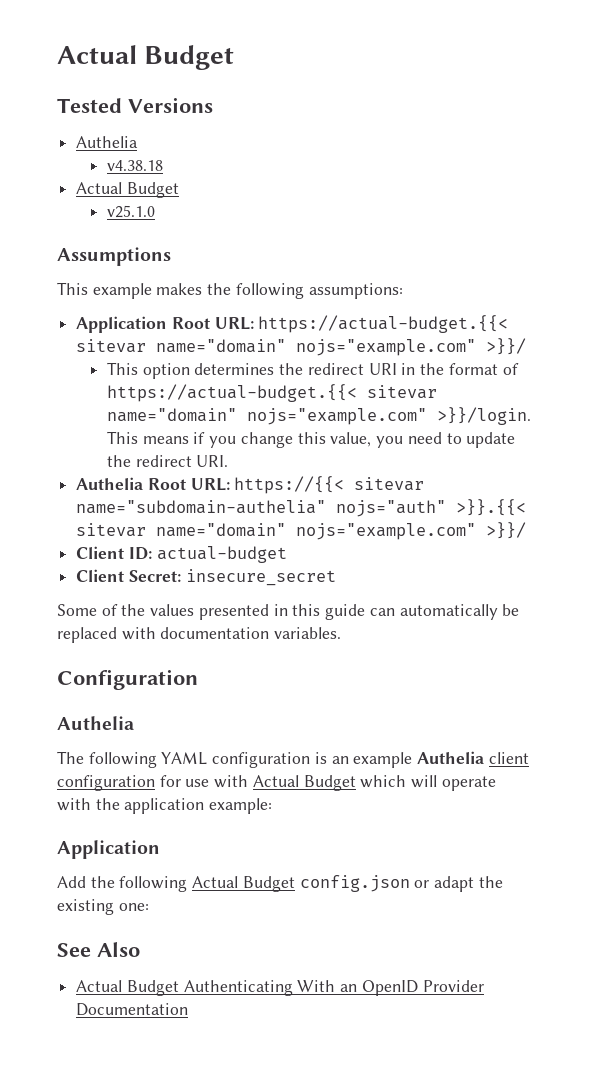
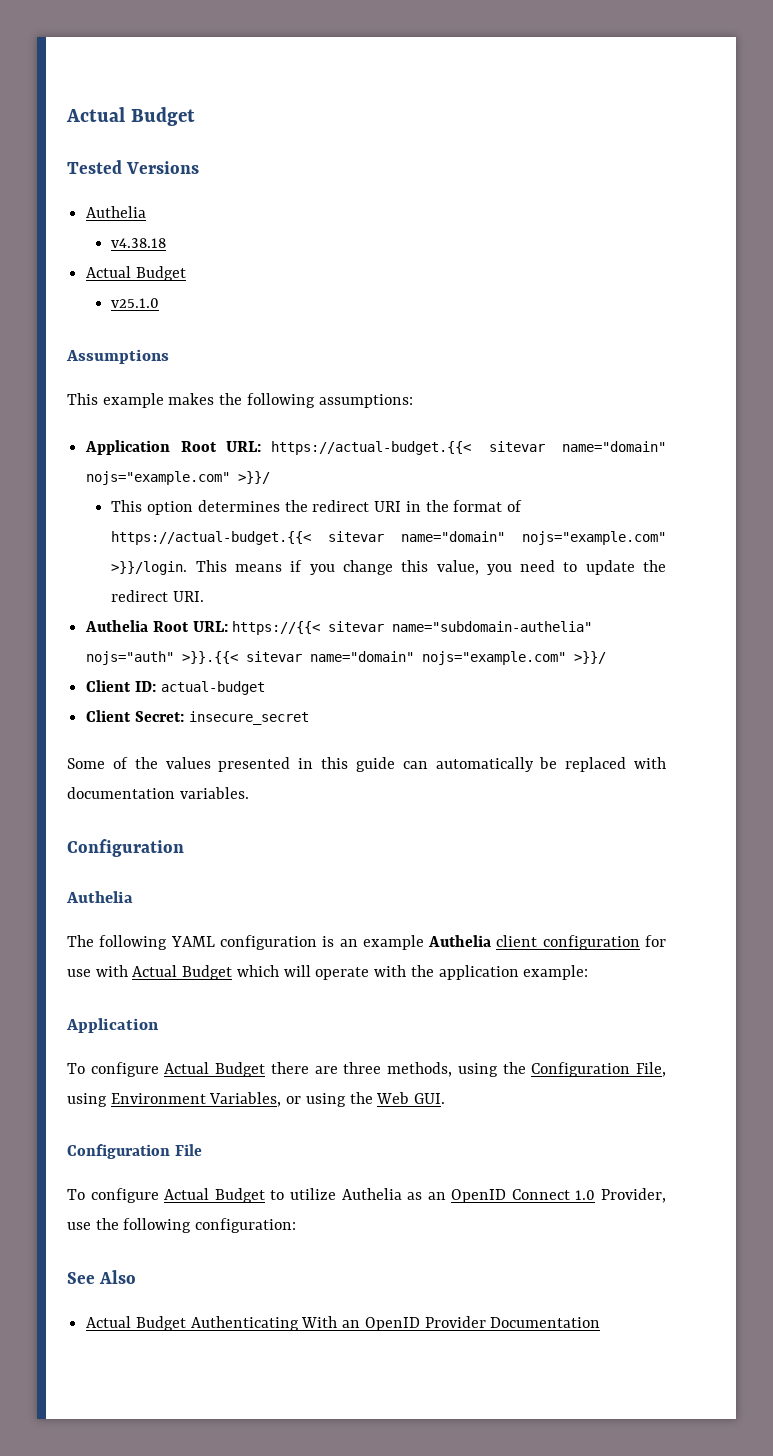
- Add the following Actual Budget config.json or adapt the existing one:
+ To configure Actual Budget there are three methods, using the Configuration File, using Environment Variables, or using the Web GUI.
+ Configuration File
+ To configure Actual Budget to utilize Authelia as an OpenID Connect 1.0 Provider, use the following configuration:

